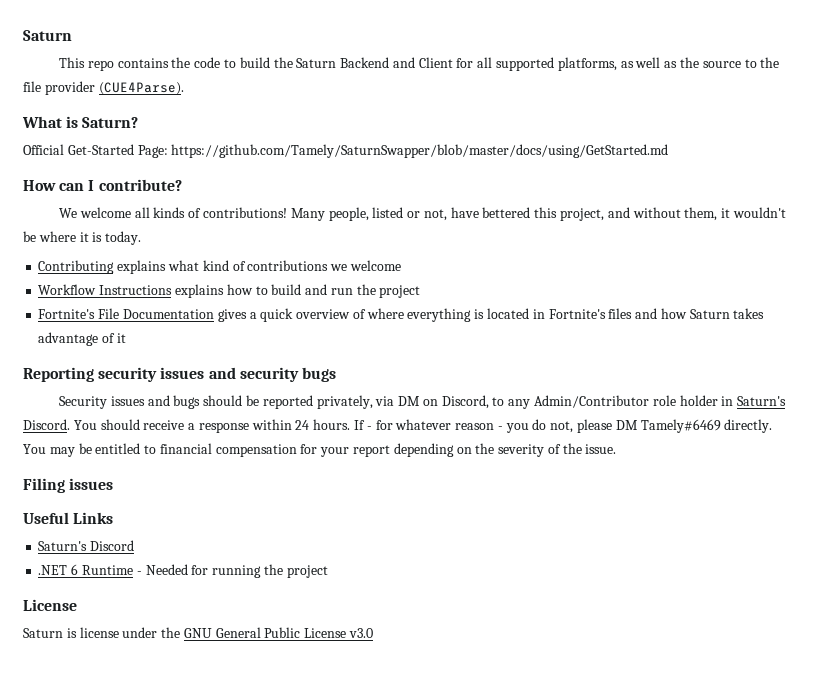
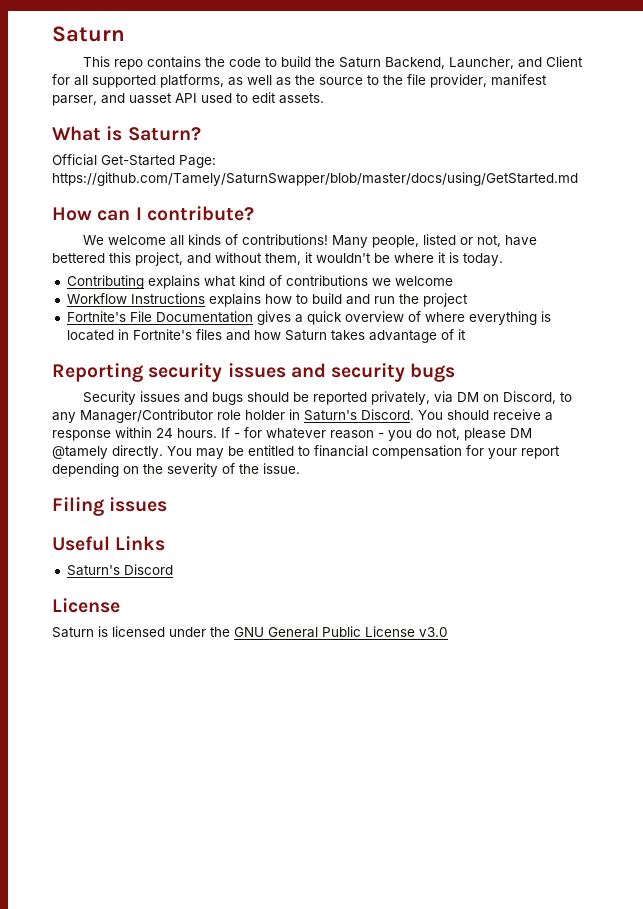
- This repo contains the code to build the Saturn Backend and Client for all supported platforms, as well as the source to the file provider (CUE4Parse).
+ This repo contains the code to build the Saturn Backend, Launcher, and Client for all supported platforms, as well as the source to the file provider, manifest parser, and uasset API used to edit assets.
- Security issues and bugs should be reported privately, via DM on Discord, to any Admin/Contributor role holder in Saturn's Discord.
+ Security issues and bugs should be reported privately, via DM on Discord, to any Manager/Contributor role holder in Saturn's Discord.
- If - for whatever reason - you do not, please DM Tamely#6469 directly.
+ If - for whatever reason - you do not, please DM @tamely directly.
- .NET 6 Runtime - Needed for running the project
- Saturn is license under the GNU General Public License v3.0
+ Saturn is licensed under the GNU General Public License v3.0

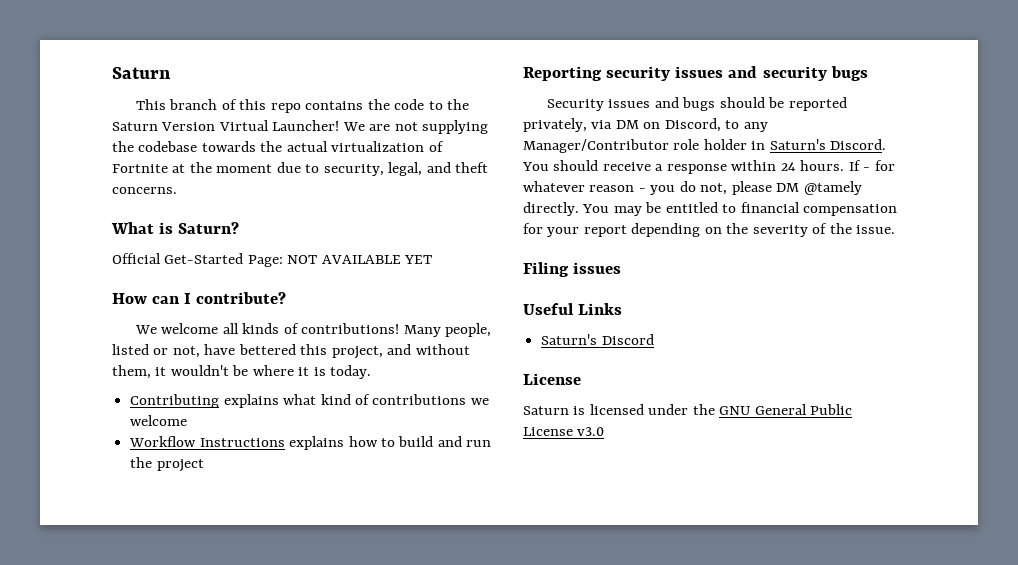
- This repo contains the code to build the Saturn Backend, Launcher, and Client for all supported platforms, as well as the source to the file provider, manifest parser, and uasset API used to edit assets.
+ This branch of this repo contains the code to the Saturn Version Virtual Launcher! We are not supplying the codebase towards the actual virtualization of Fortnite at the moment due to security, legal, and theft concerns.
- Official Get-Started Page: https://github.com/Tamely/SaturnSwapper/blob/master/docs/using/GetStarted.md
+ Official Get-Started Page: NOT AVAILABLE YET
- Fortnite's File Documentation gives a quick overview of where everything is located in Fortnite's files and how Saturn takes advantage of it

